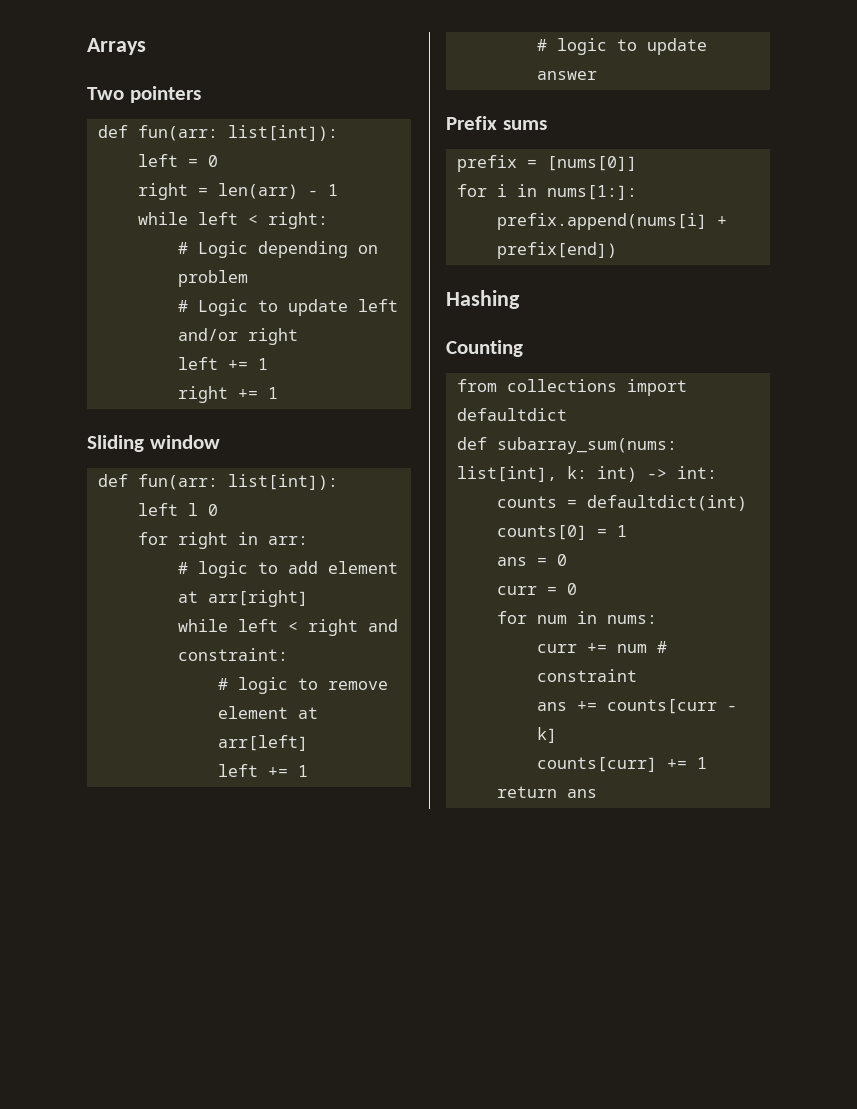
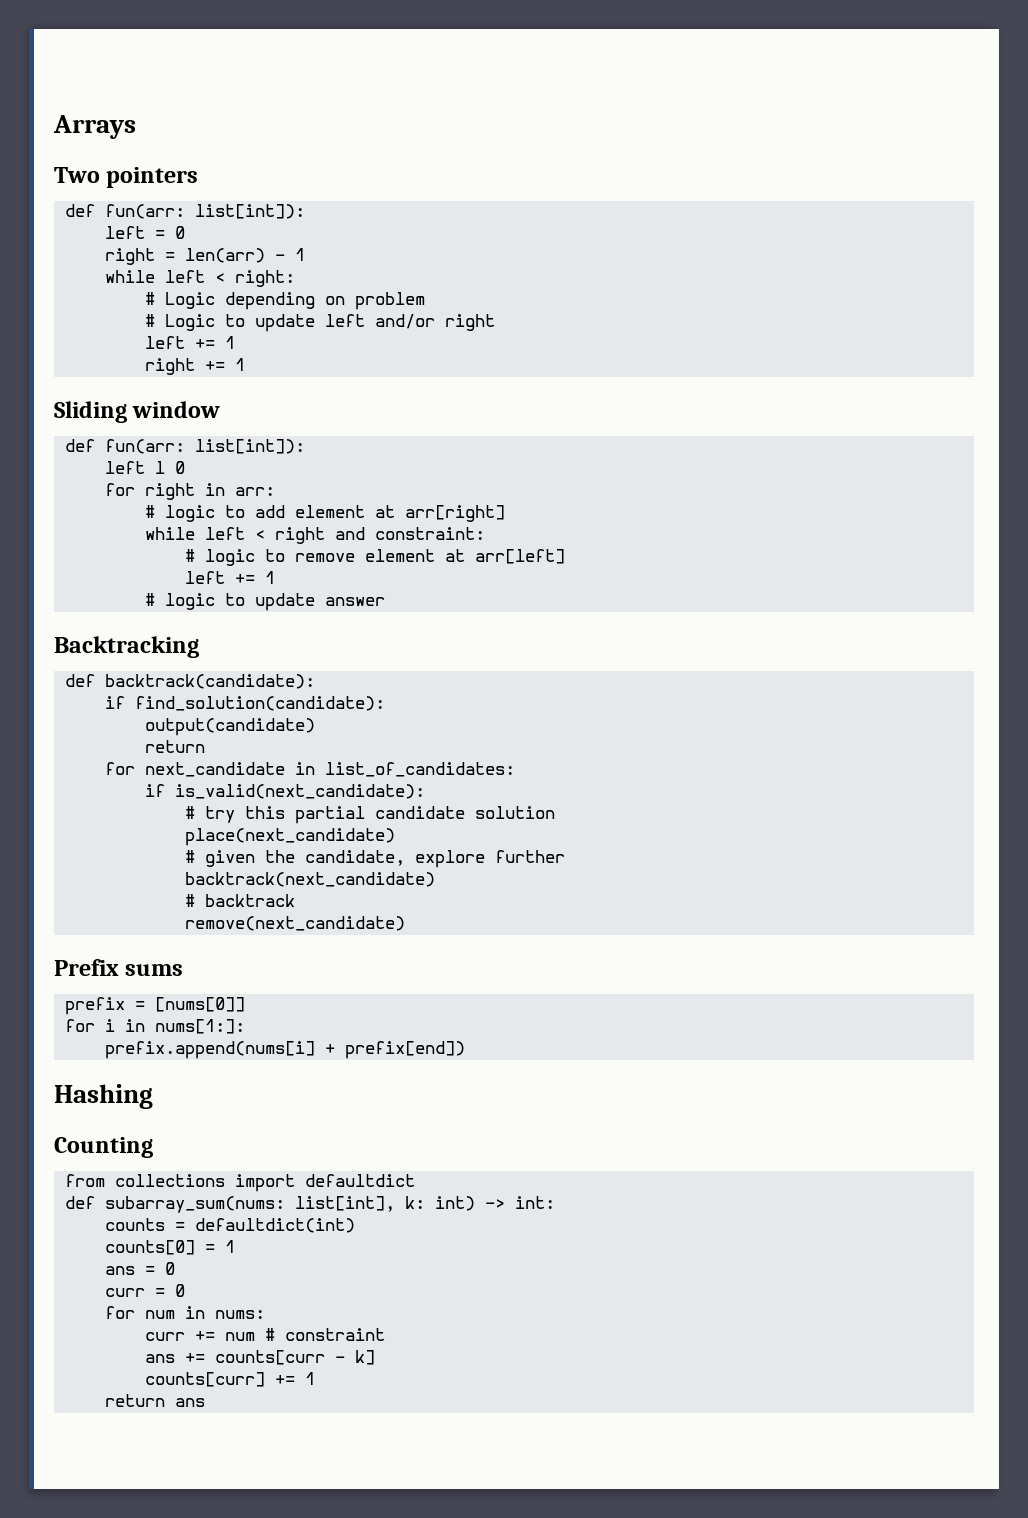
+ Backtracking
+ def backtrack(candidate):
+ if find_solution(candidate):
+ output(candidate)
+ return
+ for next_candidate in list_of_candidates:
+ if is_valid(next_candidate):
+ # try this partial candidate solution
+ place(next_candidate)
+ # given the candidate, explore further
+ backtrack(next_candidate)
+ # backtrack
+ remove(next_candidate)

